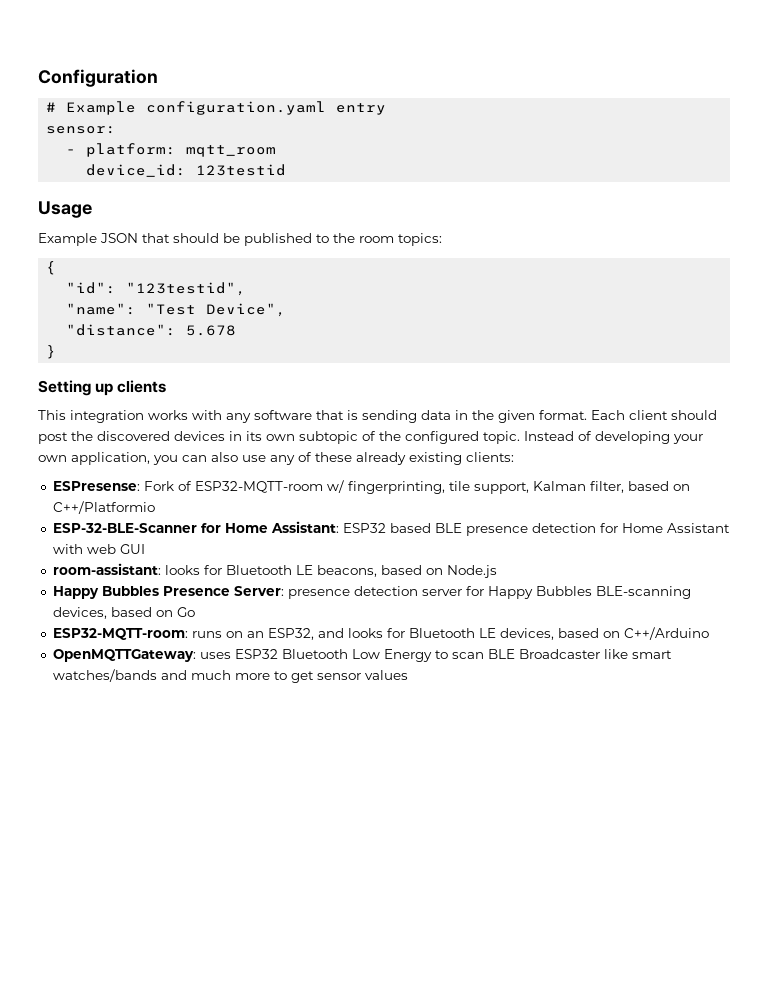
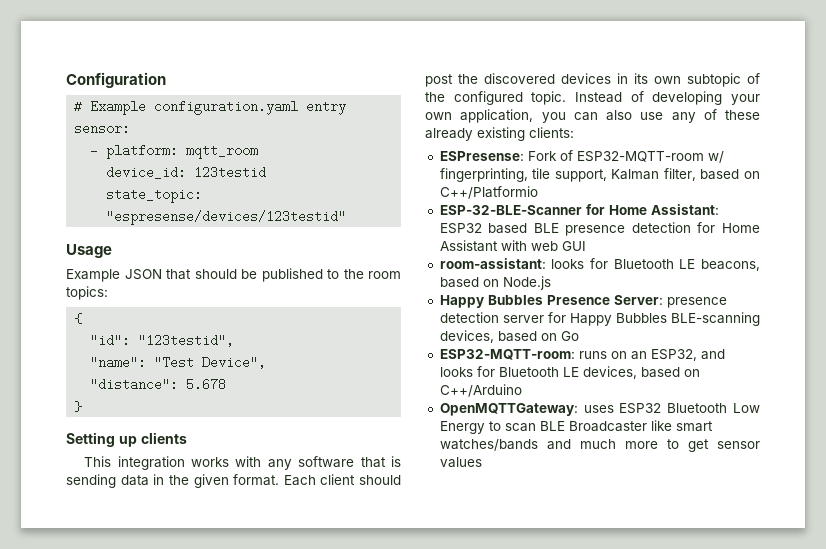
+ state_topic: "espresense/devices/123testid"

